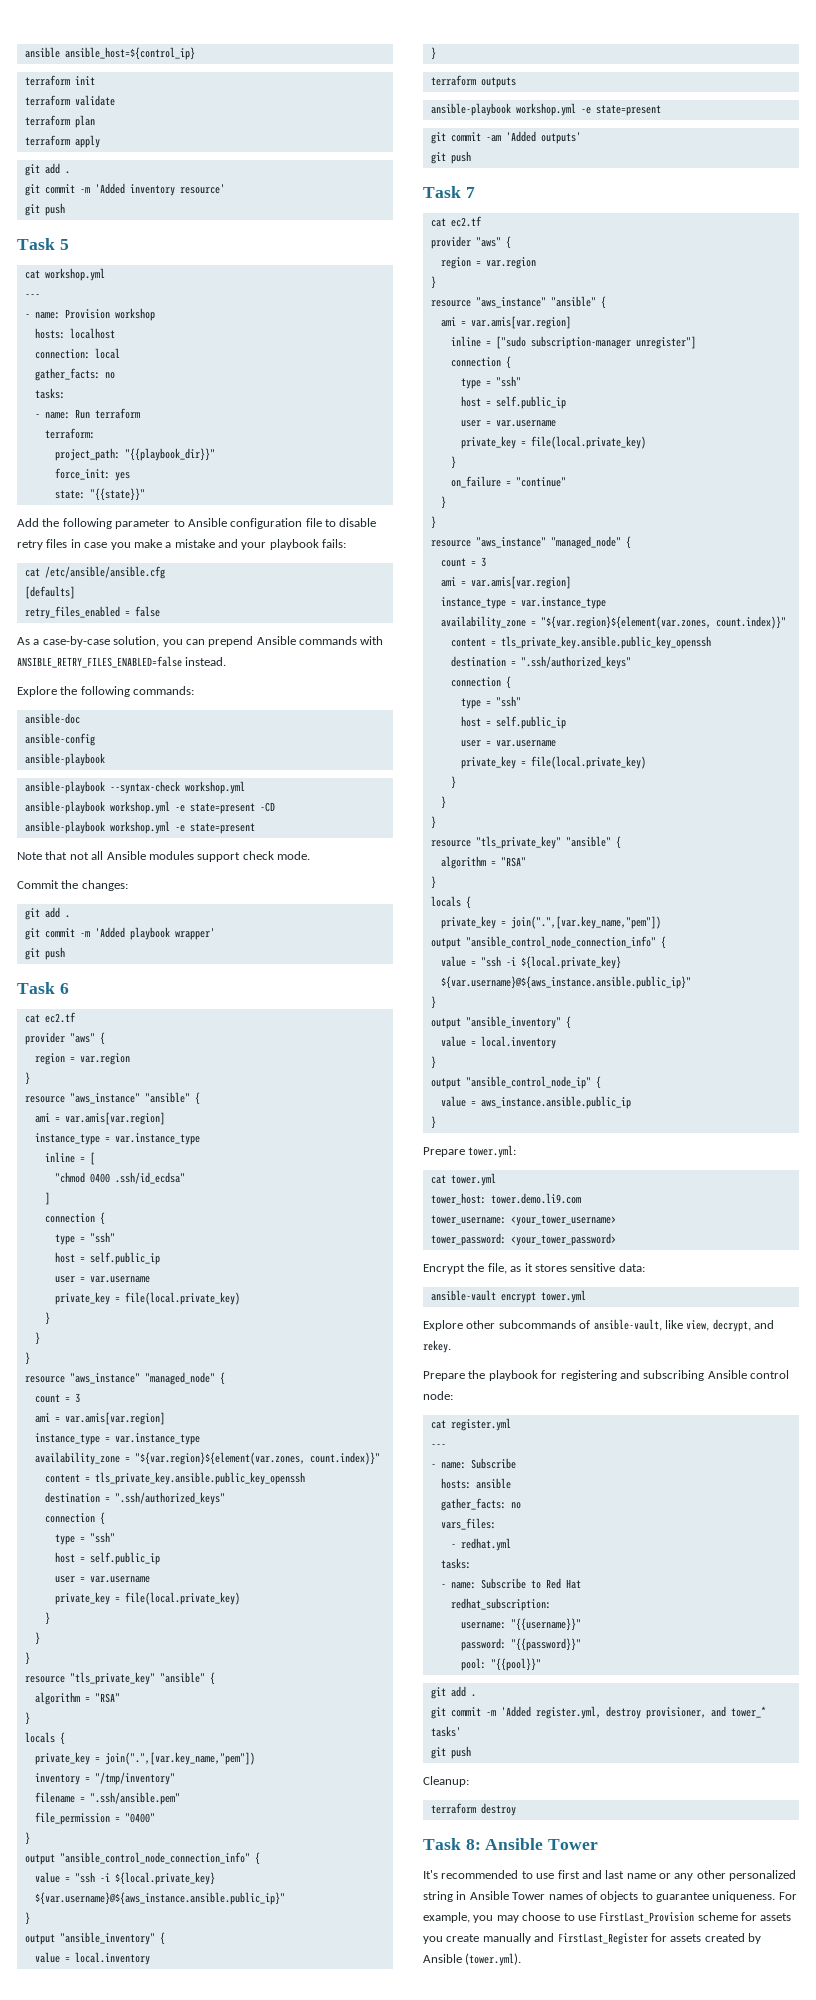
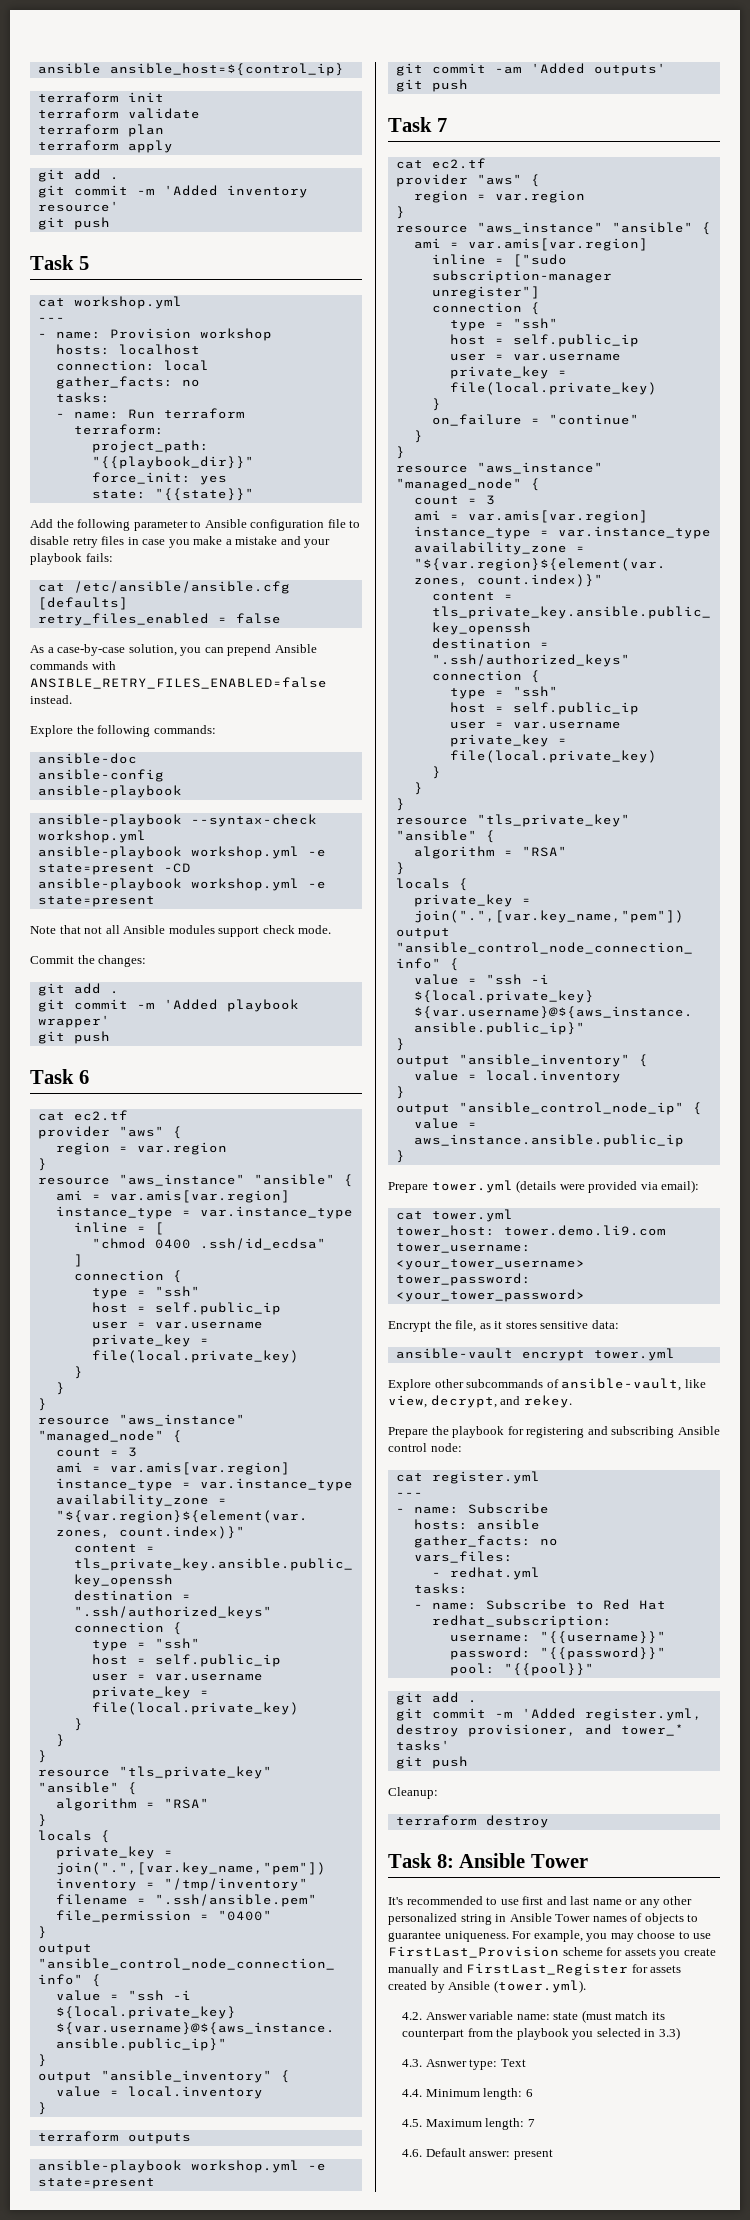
- Prepare tower.yml:
+ Prepare tower.yml (details were provided via email):
+ 4.2. Answer variable name: state (must match its counterpart from the playbook you selected in 3.3)
+ 4.3. Asnwer type: Text
+ 4.4. Minimum length: 6
+ 4.5. Maximum length: 7
+ 4.6. Default answer: present

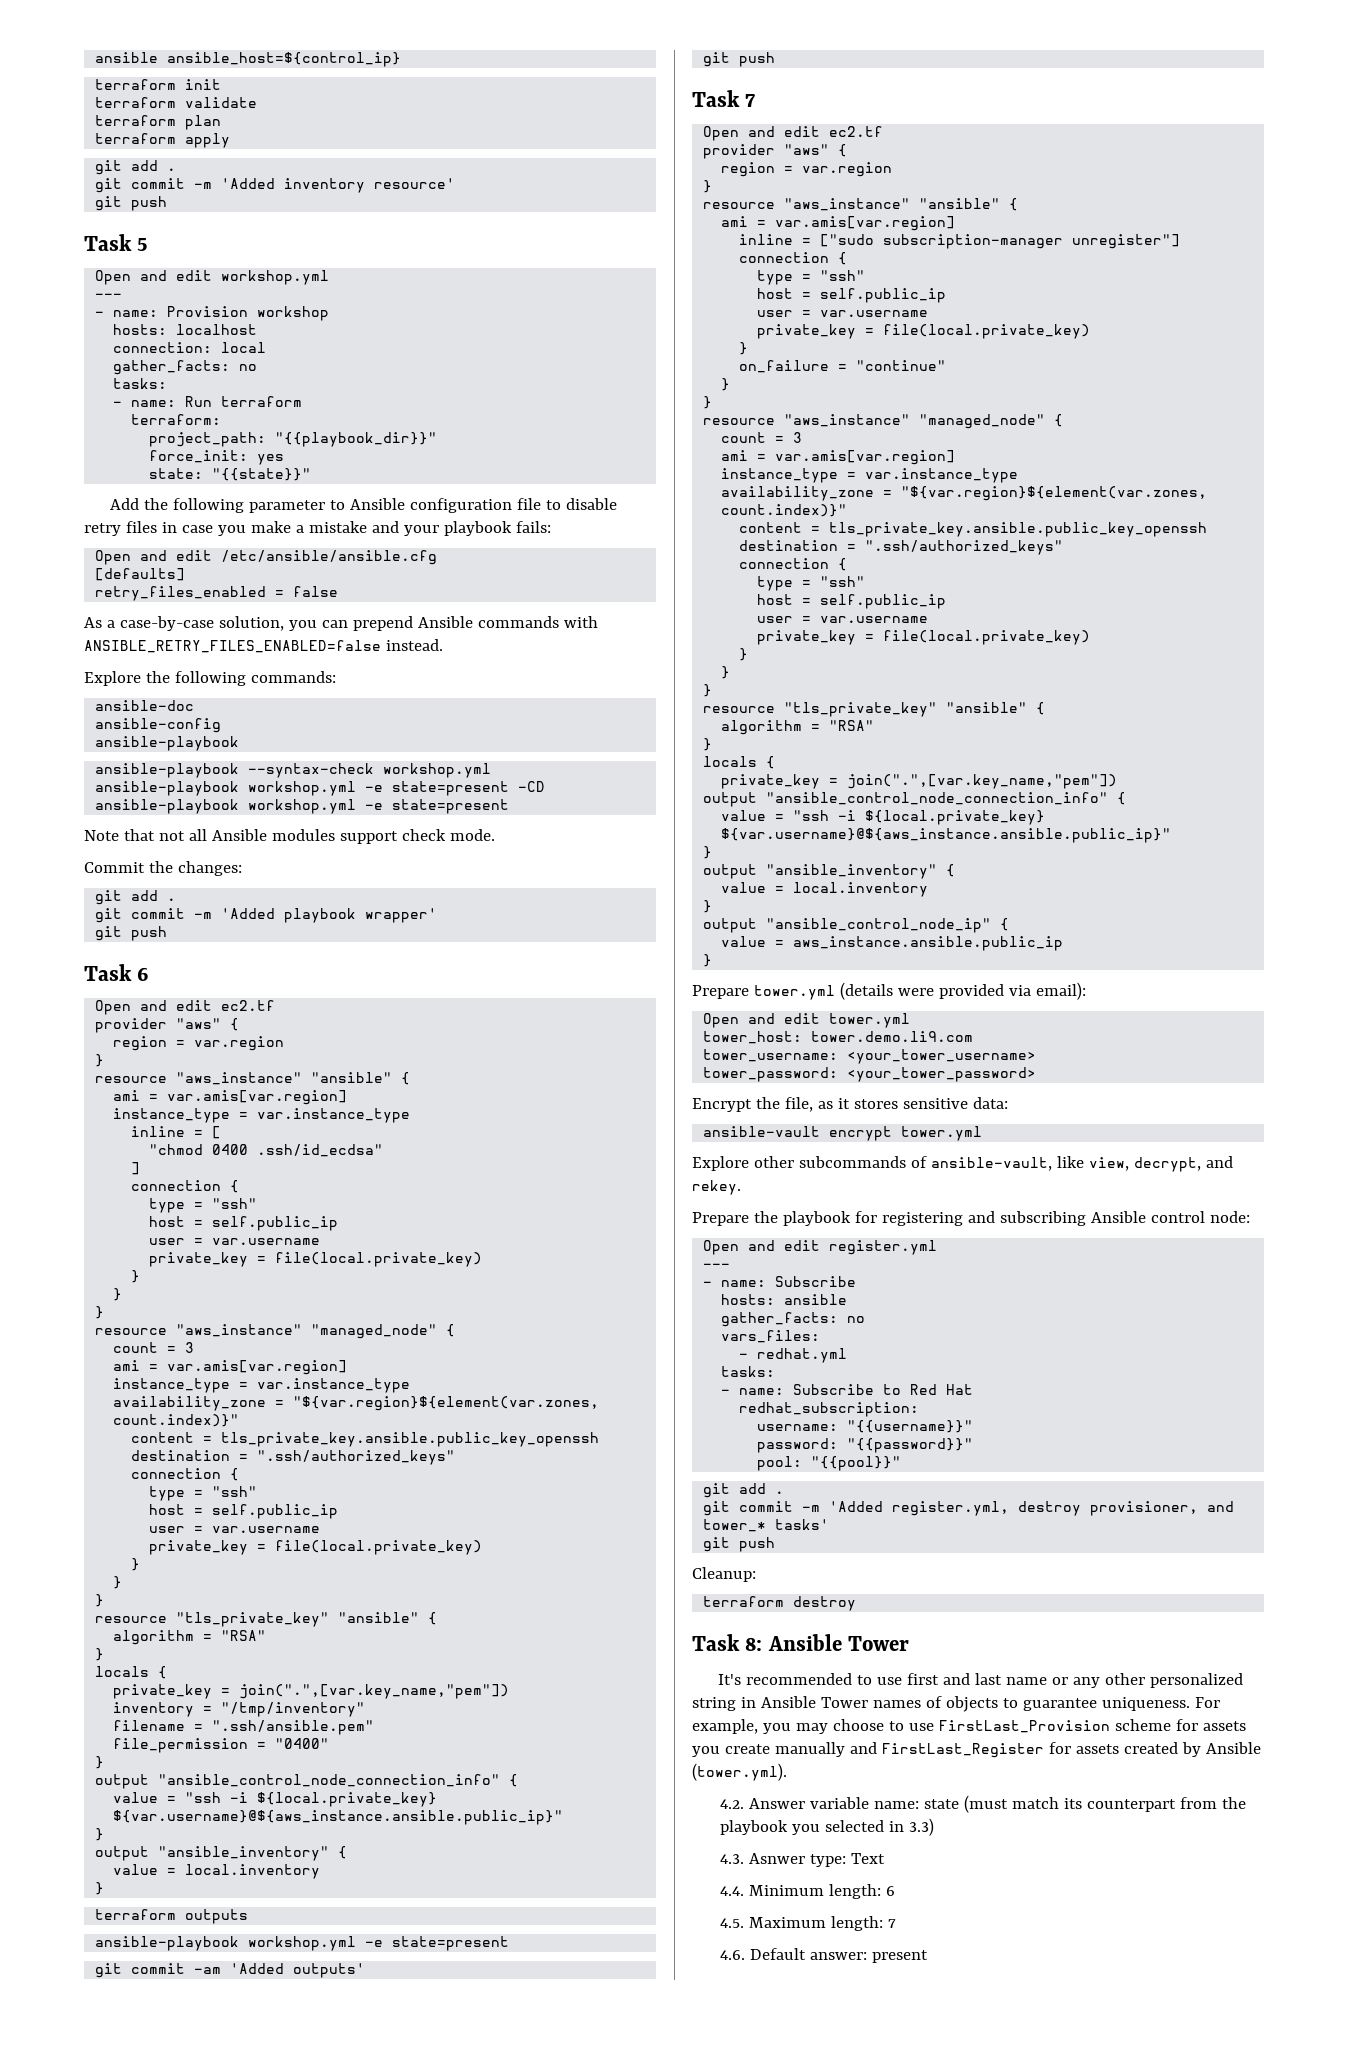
- cat workshop.yml
+ Open and edit workshop.yml
- cat /etc/ansible/ansible.cfg
+ Open and edit /etc/ansible/ansible.cfg
  Task 6
- cat ec2.tf
+ Open and edit ec2.tf
  Task 7
- cat ec2.tf
+ Open and edit ec2.tf
- cat tower.yml
+ Open and edit tower.yml
- cat register.yml
+ Open and edit register.yml

